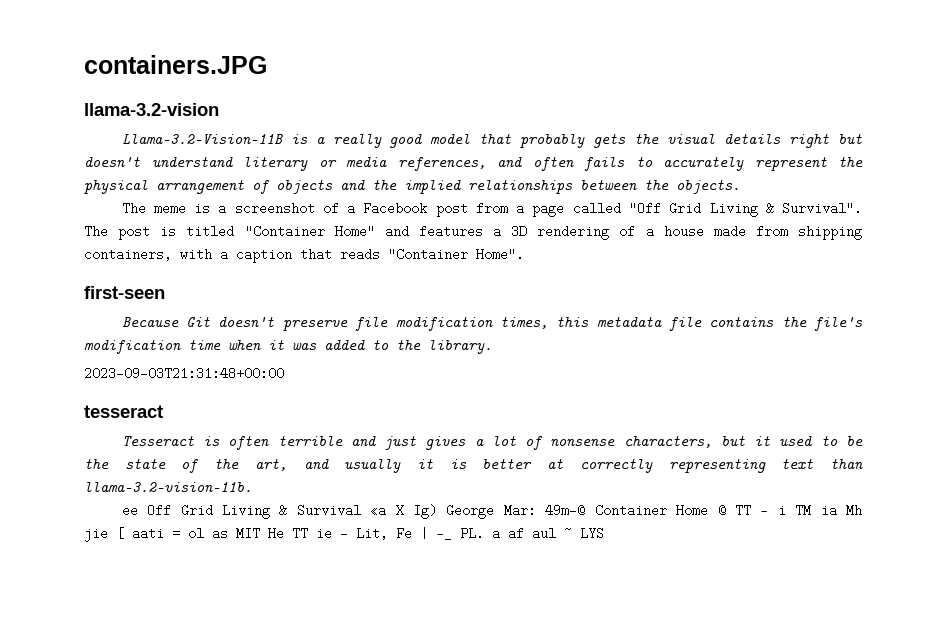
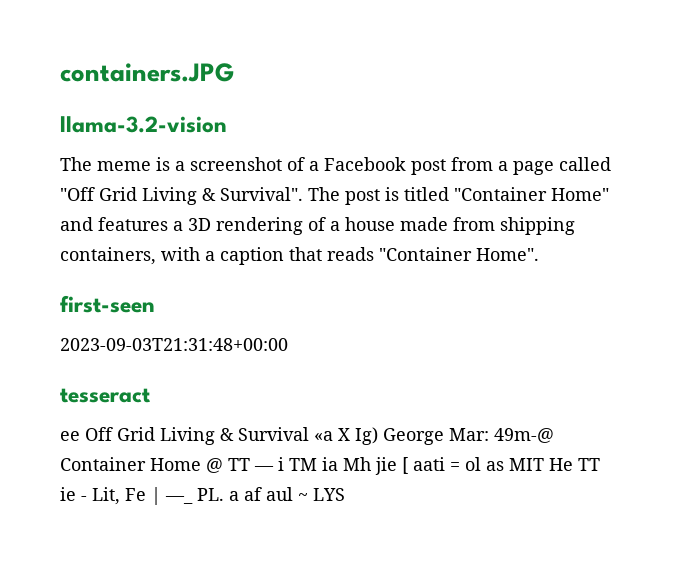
- Llama-3.2-Vision-11B is a really good model that probably gets the visual details right but doesn't understand literary or media references, and often fails to accurately represent the physical arrangement of objects and the implied relationships between the objects.
- Because Git doesn't preserve file modification times, this metadata file contains the file's modification time when it was added to the library.
  2023-09-03T21:31:48+00:00
  tesseract
- Tesseract is often terrible and just gives a lot of nonsense characters, but it used to be the state of the art, and usually it is better at correctly representing text than llama-3.2-vision-11b.

